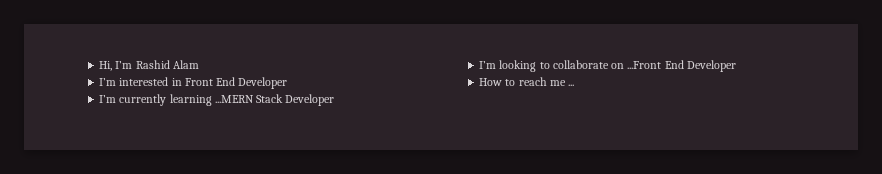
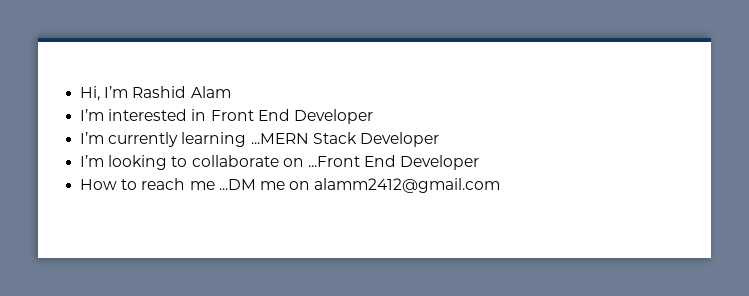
- How to reach me ...
+ How to reach me ...DM me on alamm2412@gmail.com

